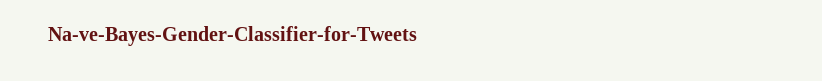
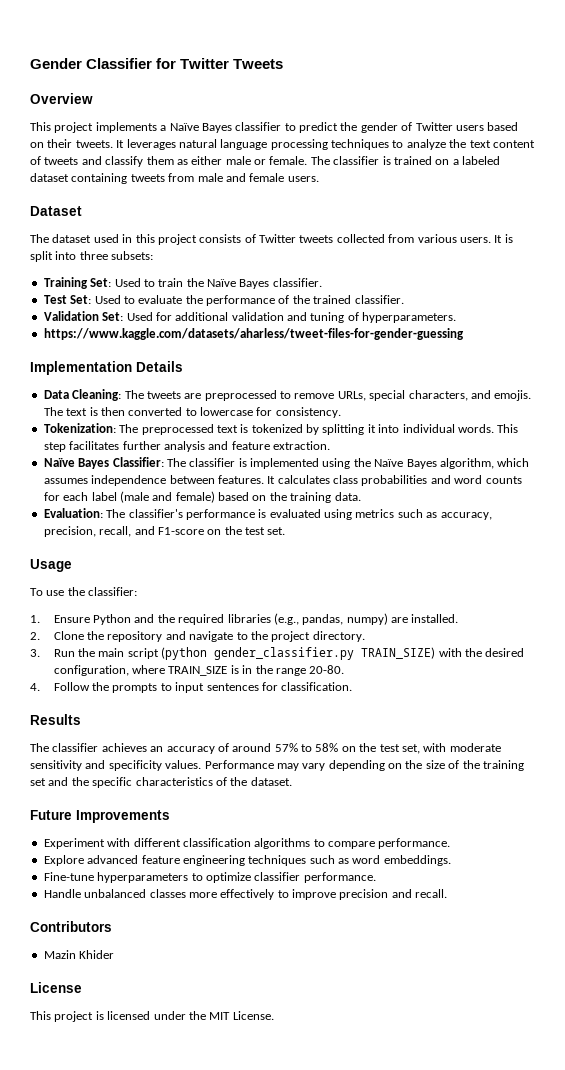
- Na-ve-Bayes-Gender-Classifier-for-Tweets
+ Gender Classifier for Twitter Tweets
+ Overview
+ This project implements a Naïve Bayes classifier to predict the gender of Twitter users based on their tweets. It leverages natural language processing techniques to analyze the text content of tweets and classify them as either male or female. The classifier is trained on a labeled dataset containing tweets from male and female users.
+ Dataset
+ The dataset used in this project consists of Twitter tweets collected from various users. It is split into three subsets:
+ Training Set: Used to train the Naïve Bayes classifier.
+ Test Set: Used to evaluate the performance of the trained classifier.
+ Validation Set: Used for additional validation and tuning of hyperparameters.
+ https://www.kaggle.com/datasets/aharless/tweet-files-for-gender-guessing
+ Implementation Details
+ Data Cleaning: The tweets are preprocessed to remove URLs, special characters, and emojis. The text is then converted to lowercase for consistency.
+ Tokenization: The preprocessed text is tokenized by splitting it into individual words. This step facilitates further analysis and feature extraction.
+ Naïve Bayes Classifier: The classifier is implemented using the Naïve Bayes algorithm, which assumes independence between features. It calculates class probabilities and word counts for each label (male and female) based on the training data.
+ Evaluation: The classifier's performance is evaluated using metrics such as accuracy, precision, recall, and F1-score on the test set.
+ Usage
+ To use the classifier:
+ 1. Ensure Python and the required libraries (e.g., pandas, numpy) are installed.
+ 2. Clone the repository and navigate to the project directory.
+ 3. Run the main script (python gender_classifier.py TRAIN_SIZE) with the desired configuration, where TRAIN_SIZE is in the range 20-80.
+ 4. Follow the prompts to input sentences for classification.
+ Results
+ The classifier achieves an accuracy of around 57% to 58% on the test set, with moderate sensitivity and specificity values. Performance may vary depending on the size of the training set and the specific characteristics of the dataset.
+ Future Improvements
+ Experiment with different classification algorithms to compare performance.
+ Explore advanced feature engineering techniques such as word embeddings.
+ Fine-tune hyperparameters to optimize classifier performance.
+ Handle unbalanced classes more effectively to improve precision and recall.
+ Contributors
+ Mazin Khider
+ License
+ This project is licensed under the MIT License.

